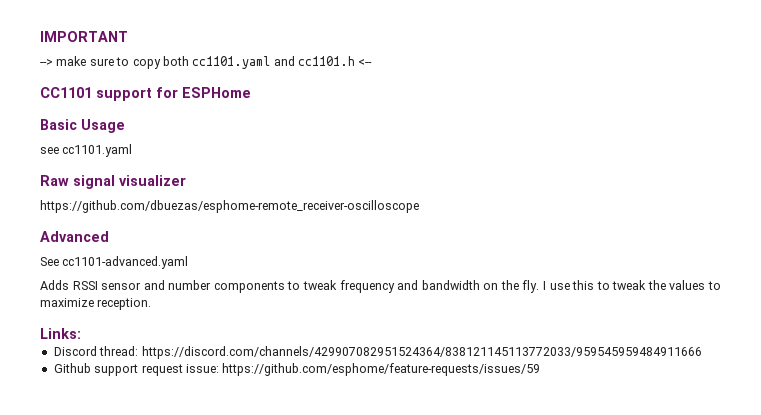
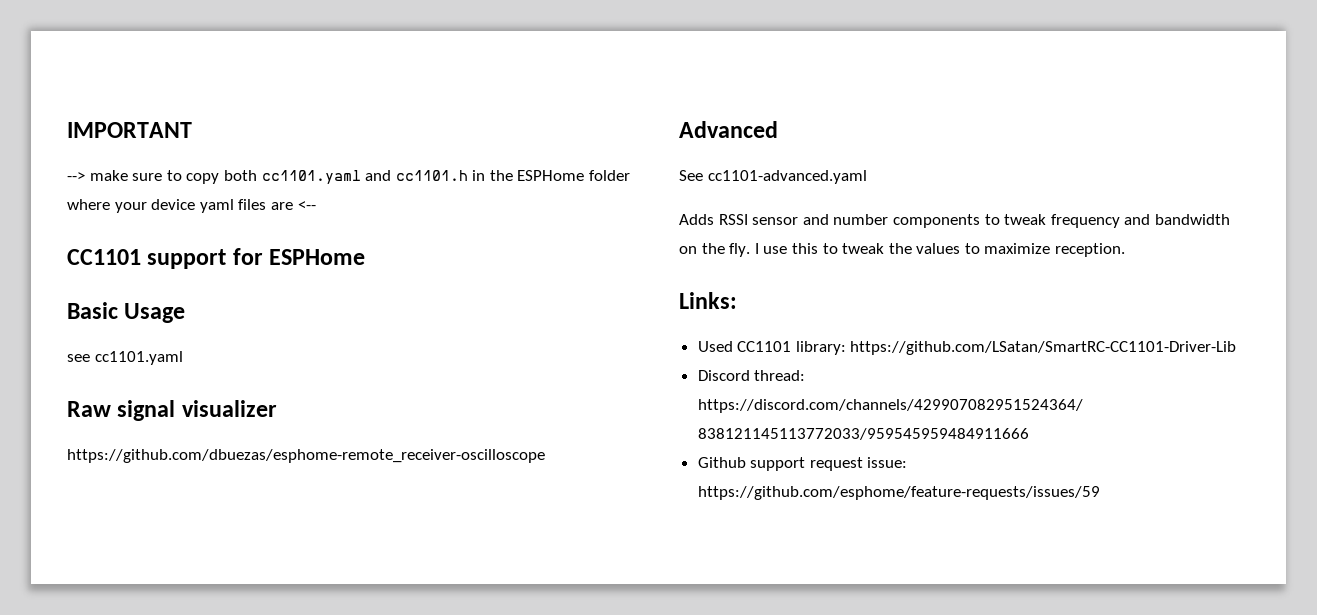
- --> make sure to copy both cc1101.yaml and cc1101.h <--
+ --> make sure to copy both cc1101.yaml and cc1101.h in the ESPHome folder where your device yaml files are <--
+ Used CC1101 library: https://github.com/LSatan/SmartRC-CC1101-Driver-Lib

